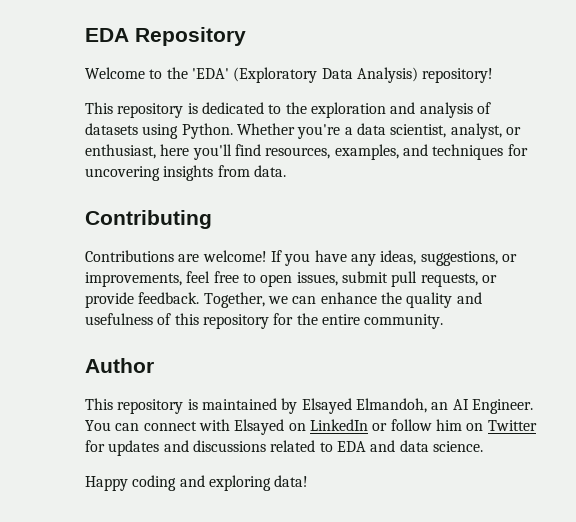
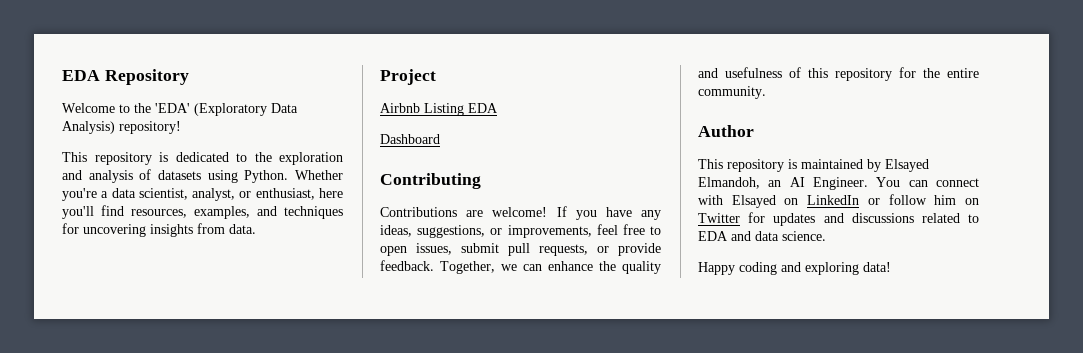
+ Project
+ Airbnb Listing EDA
+ Dashboard

